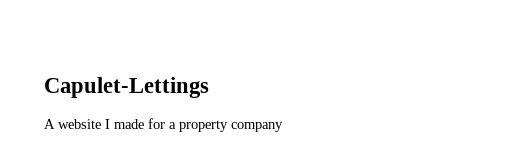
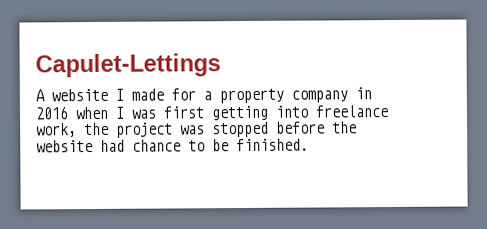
- A website I made for a property company
+ A website I made for a property company in 2016 when I was first getting into freelance work, the project was stopped before the website had chance to be finished.

